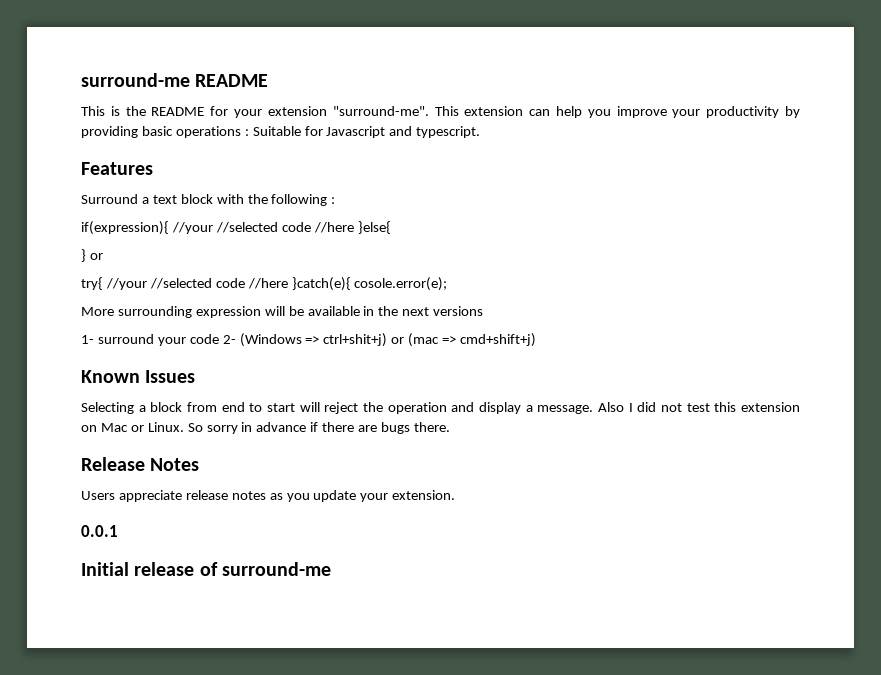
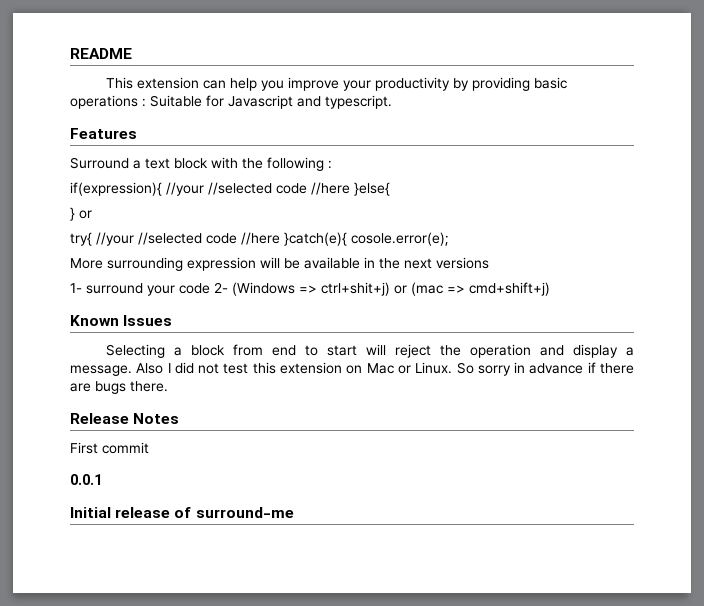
- surround-me README
+ README
- This is the README for your extension "surround-me". This extension can help you improve your productivity by providing basic operations : Suitable for Javascript and typescript.
+ This extension can help you improve your productivity by providing basic operations : Suitable for Javascript and typescript.
- Users appreciate release notes as you update your extension.
+ First commit

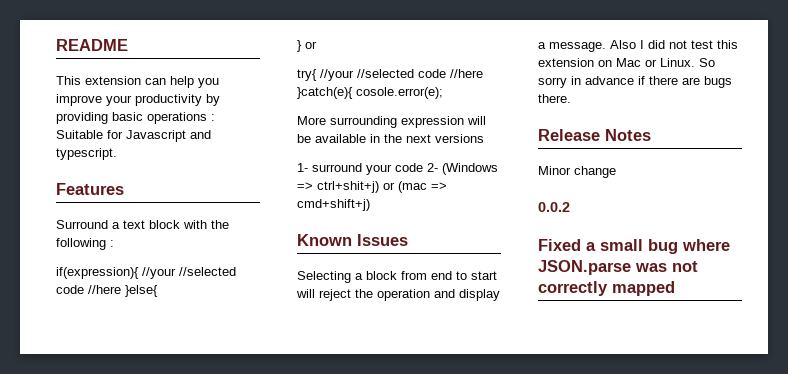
- First commit
- 0.0.1
- Initial release of surround-me
+ Minor change
+ 0.0.2
+ Fixed a small bug where JSON.parse was not correctly mapped

